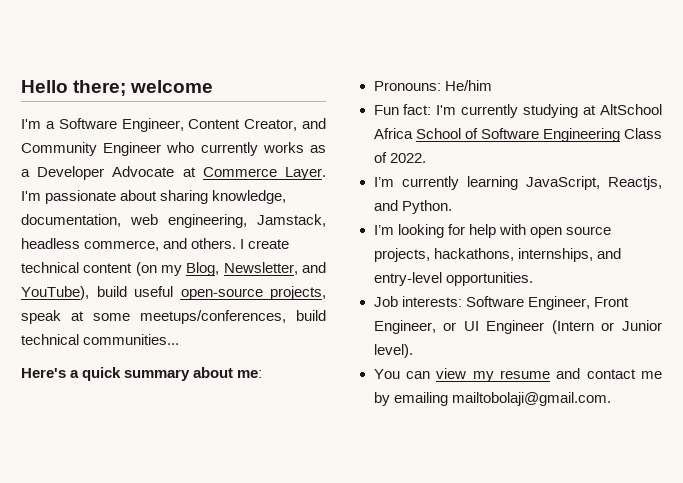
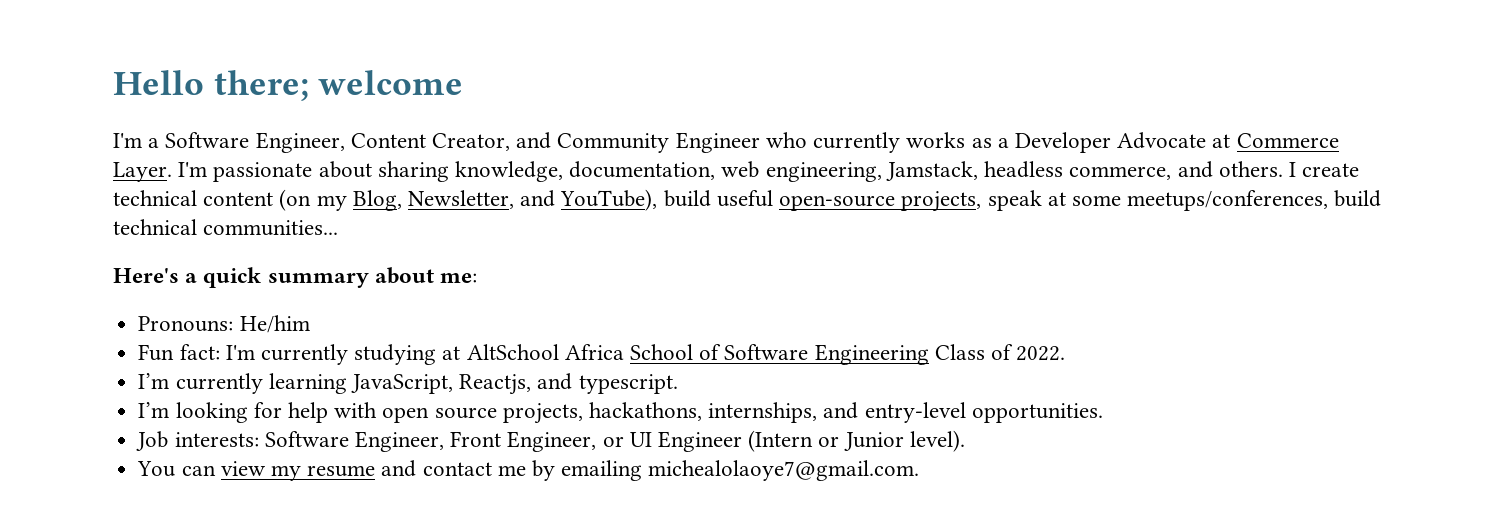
- I’m currently learning JavaScript, Reactjs, and Python.
+ I’m currently learning JavaScript, Reactjs, and typescript.
- You can view my resume and contact me by emailing mailtobolaji@gmail.com.
+ You can view my resume and contact me by emailing michealolaoye7@gmail.com.

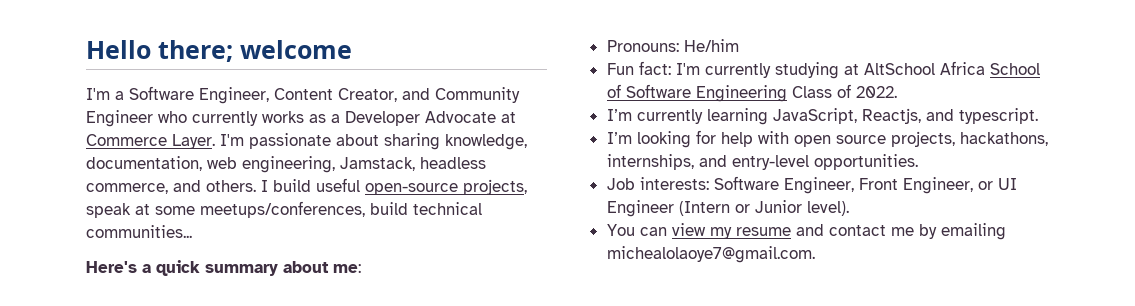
- I create technical content (on my Blog, Newsletter, and YouTube), build useful open-source projects, speak at some meetups/conferences, build technical communities...
+ I build useful open-source projects, speak at some meetups/conferences, build technical communities...

